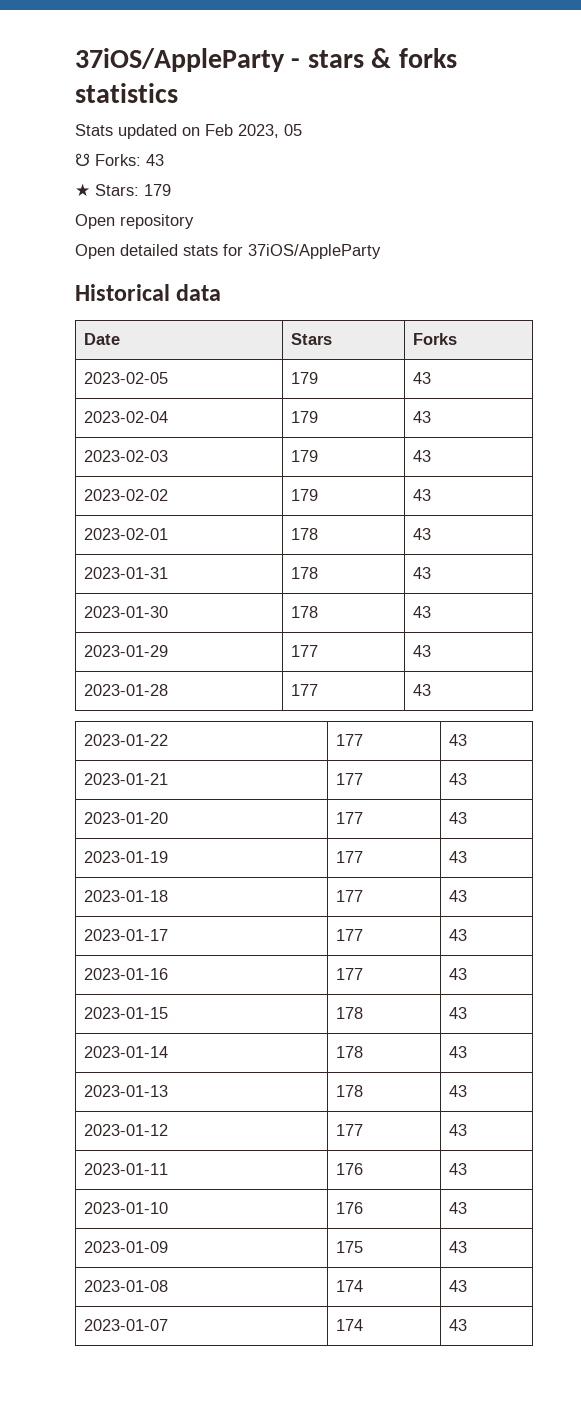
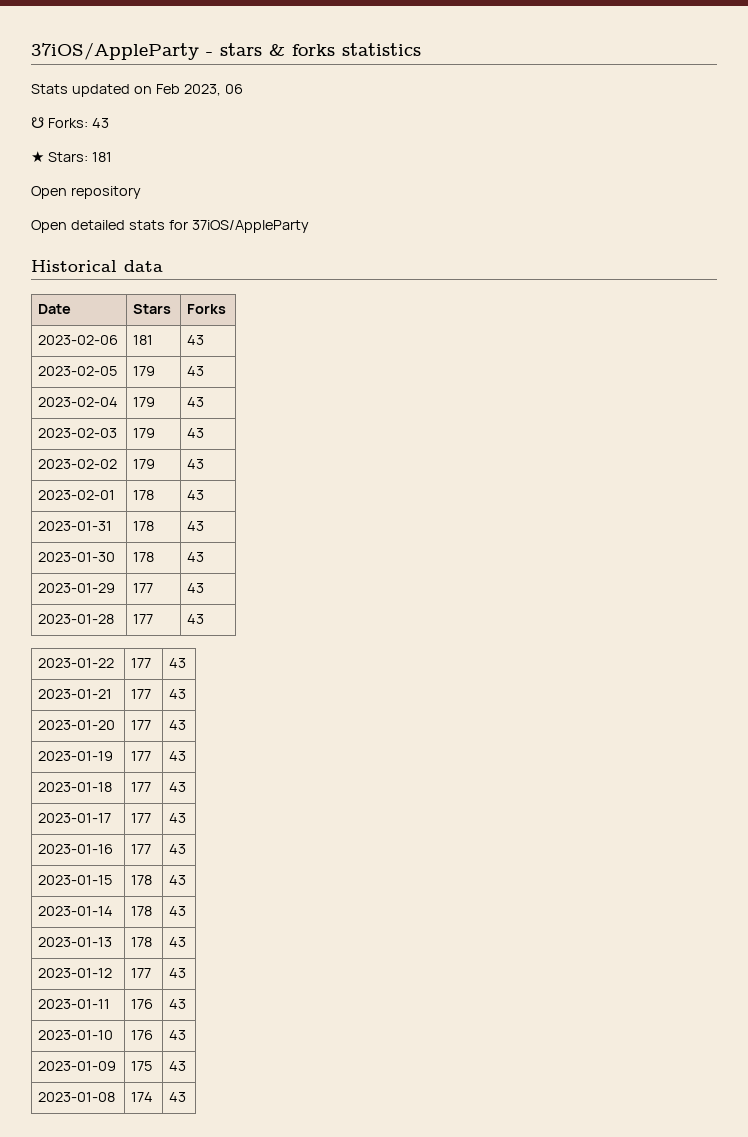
- Stats updated on Feb 2023, 05
+ Stats updated on Feb 2023, 06
- ★ Stars: 179
+ ★ Stars: 181
+ 2023-02-06 | 181 | 43
- 2023-01-07 | 174 | 43

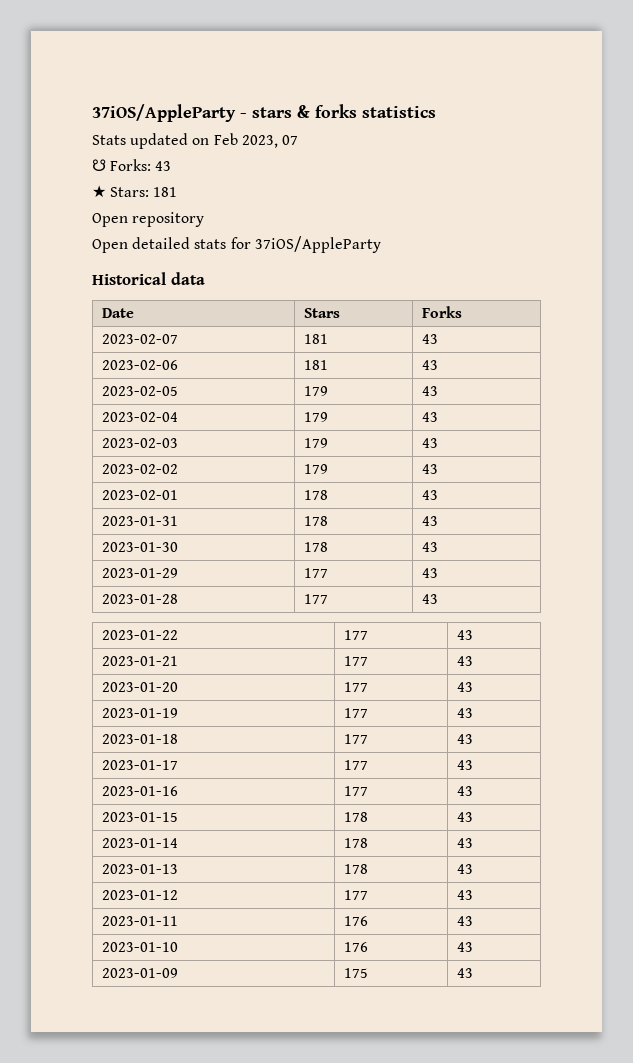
- Stats updated on Feb 2023, 06
+ Stats updated on Feb 2023, 07
+ 2023-02-07 | 181 | 43
- 2023-01-08 | 174 | 43

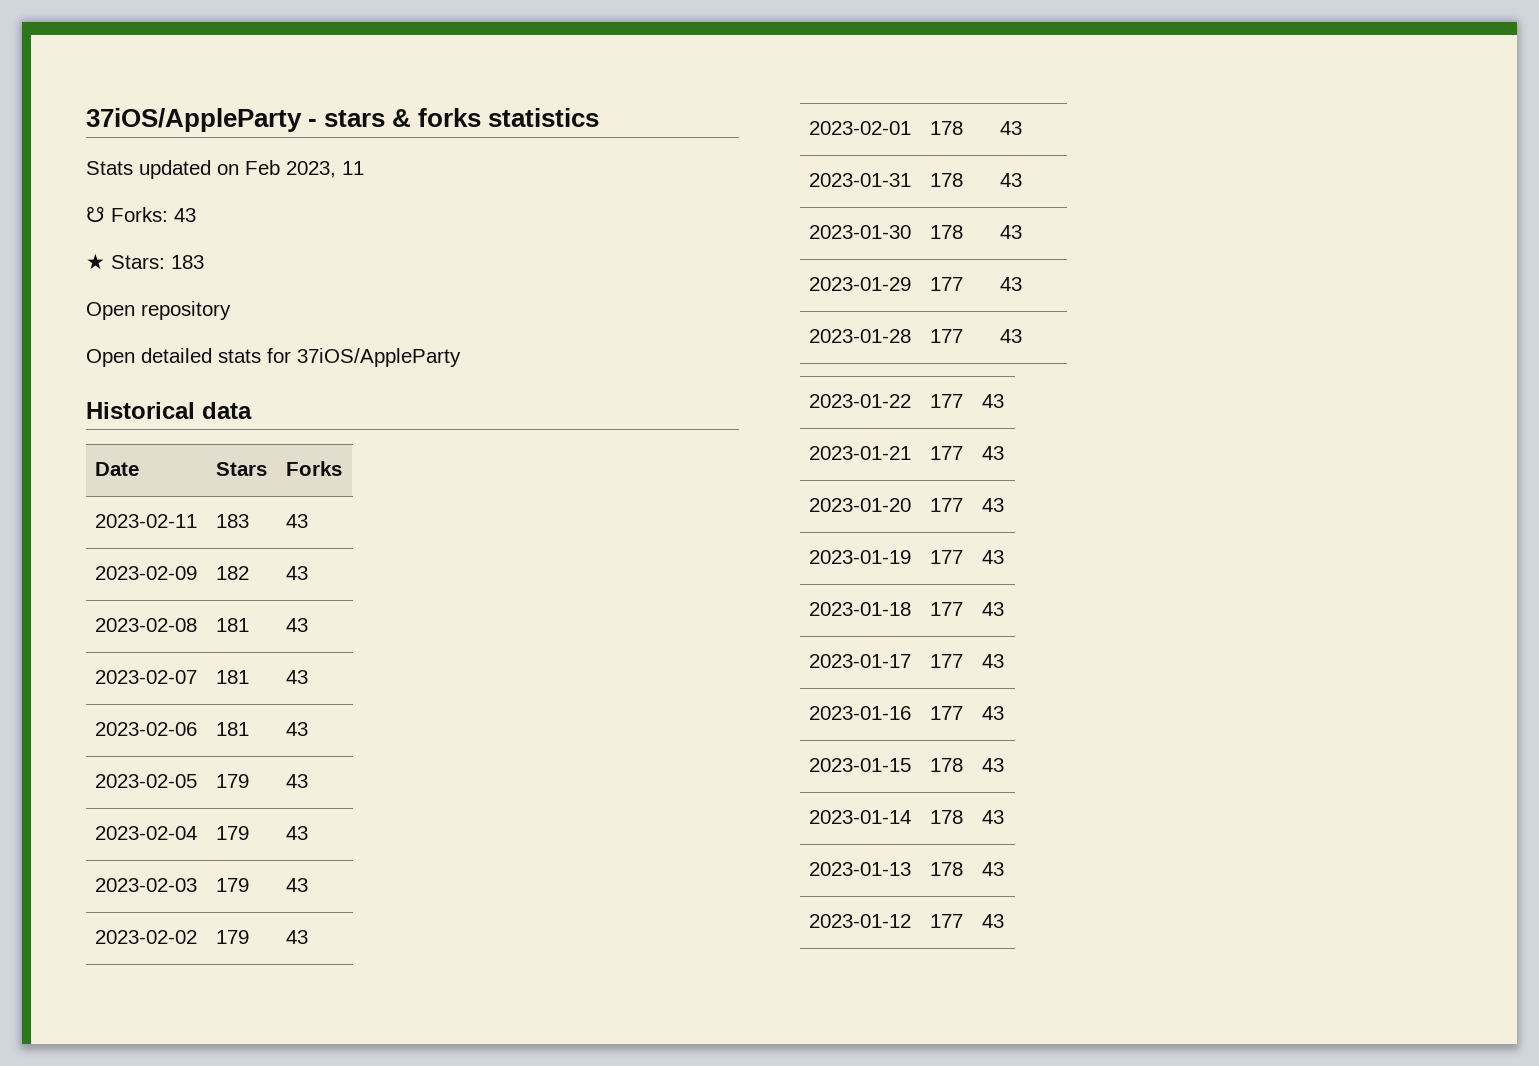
- Stats updated on Feb 2023, 07
+ Stats updated on Feb 2023, 11
- ★ Stars: 181
+ ★ Stars: 183
+ 2023-02-11 | 183 | 43
+ 2023-02-09 | 182 | 43
+ 2023-02-08 | 181 | 43
- 2023-01-11 | 176 | 43
- 2023-01-10 | 176 | 43
- 2023-01-09 | 175 | 43

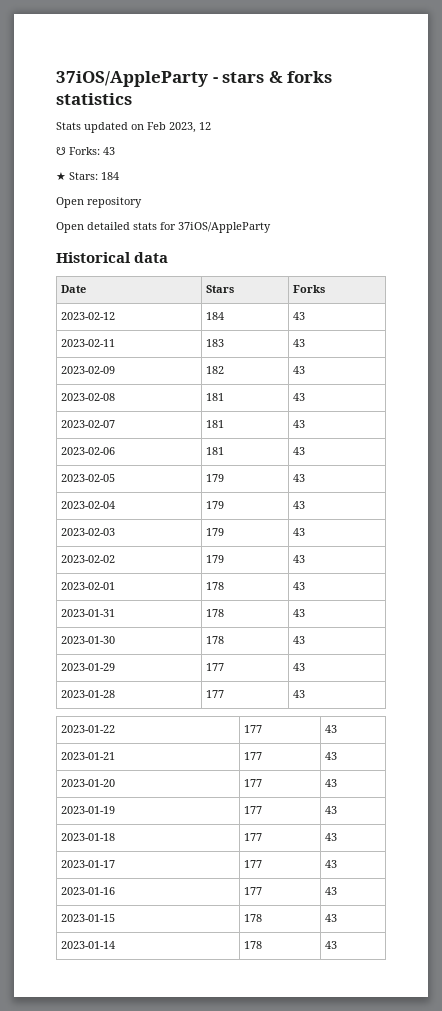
- Stats updated on Feb 2023, 11
+ Stats updated on Feb 2023, 12
- ★ Stars: 183
+ ★ Stars: 184
+ 2023-02-12 | 184 | 43
- 2023-01-13 | 178 | 43
- 2023-01-12 | 177 | 43

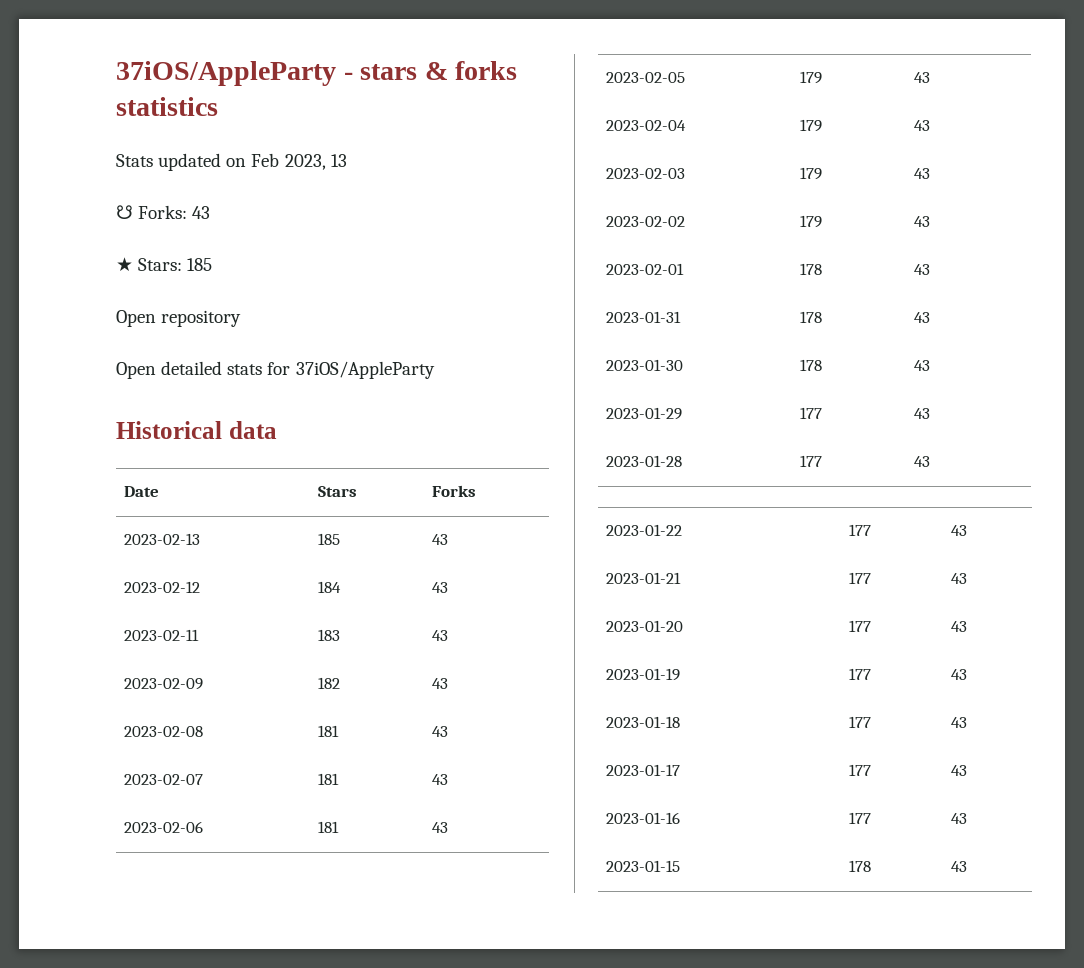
- Stats updated on Feb 2023, 12
+ Stats updated on Feb 2023, 13
- ★ Stars: 184
+ ★ Stars: 185
+ 2023-02-13 | 185 | 43
- 2023-01-14 | 178 | 43

